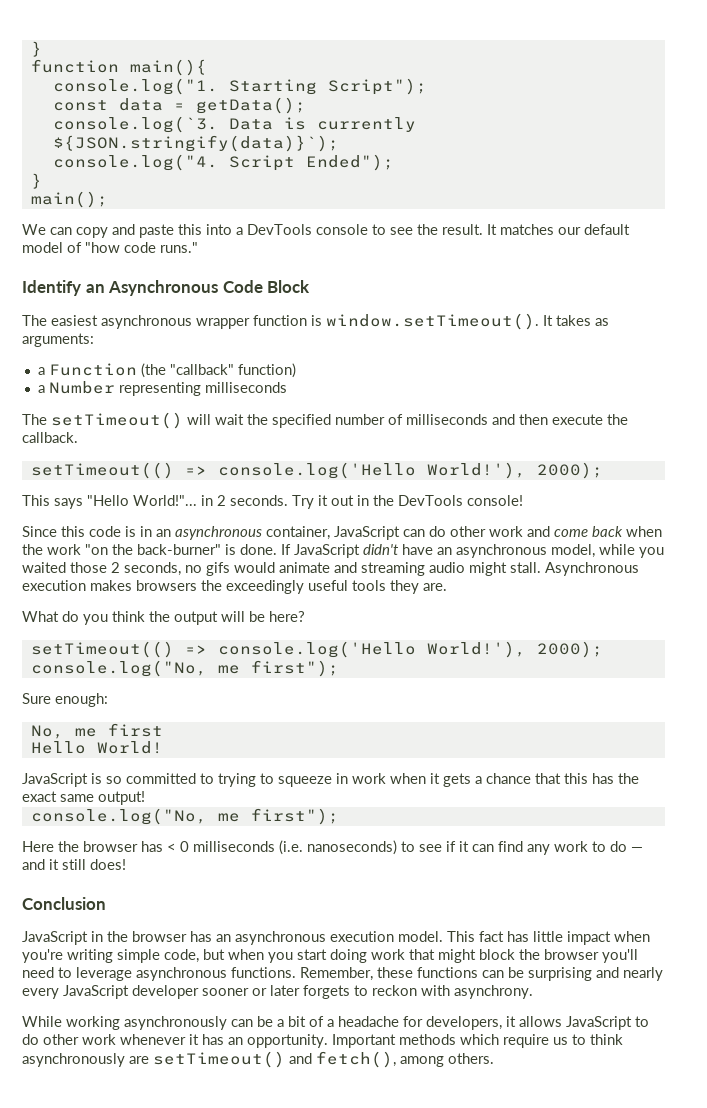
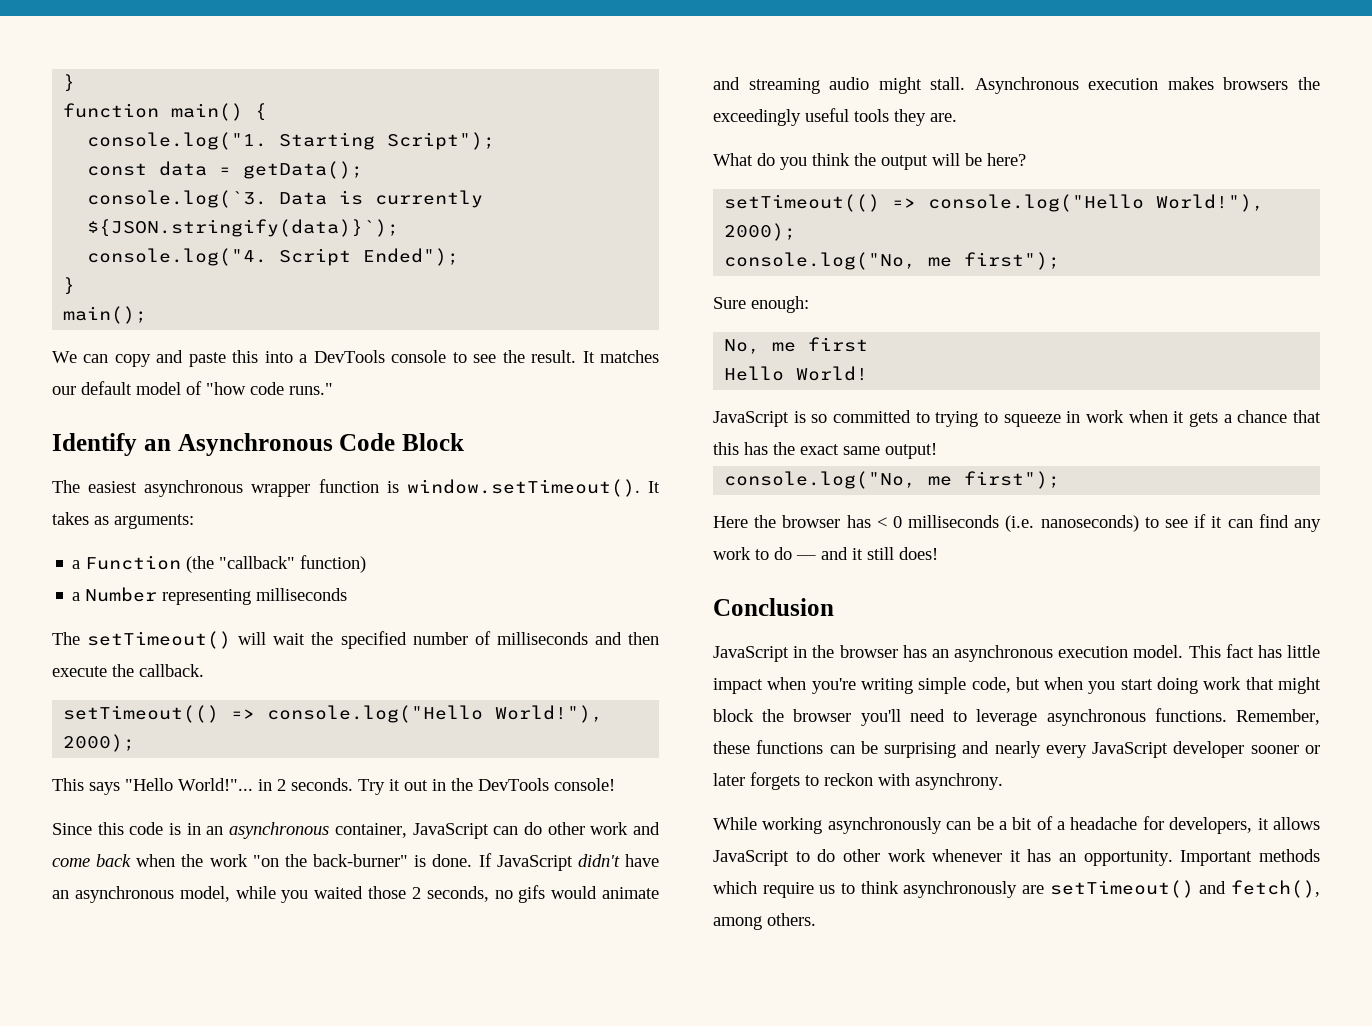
- function main(){
+ function main() {
  The setTimeout() will wait the specified number of milliseconds and then execute the callback.
- setTimeout(() => console.log('Hello World!'), 2000);
+ setTimeout(() => console.log("Hello World!"), 2000);
  What do you think the output will be here?
- setTimeout(() => console.log('Hello World!'), 2000);
+ setTimeout(() => console.log("Hello World!"), 2000);

